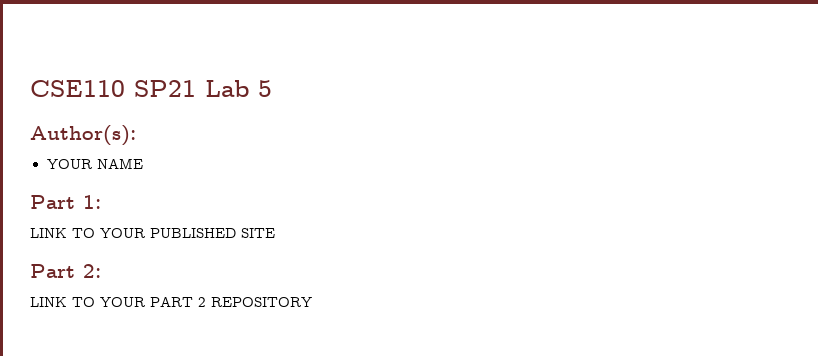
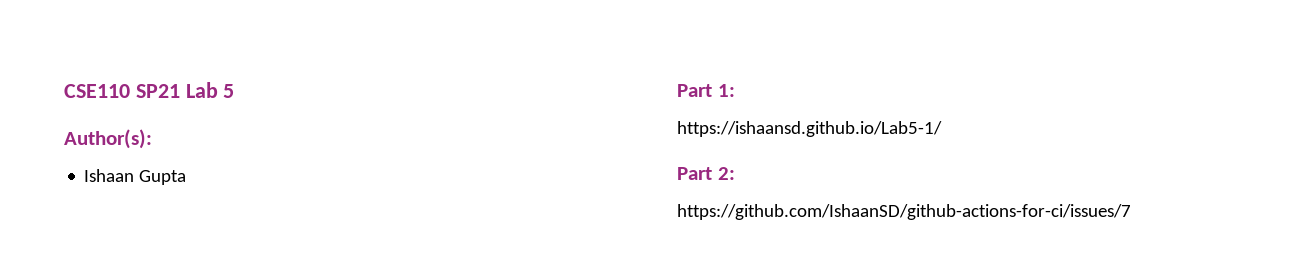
- YOUR NAME
+ Ishaan Gupta
- LINK TO YOUR PUBLISHED SITE
+ https://ishaansd.github.io/Lab5-1/
  Part 2:
- LINK TO YOUR PART 2 REPOSITORY
+ https://github.com/IshaanSD/github-actions-for-ci/issues/7

